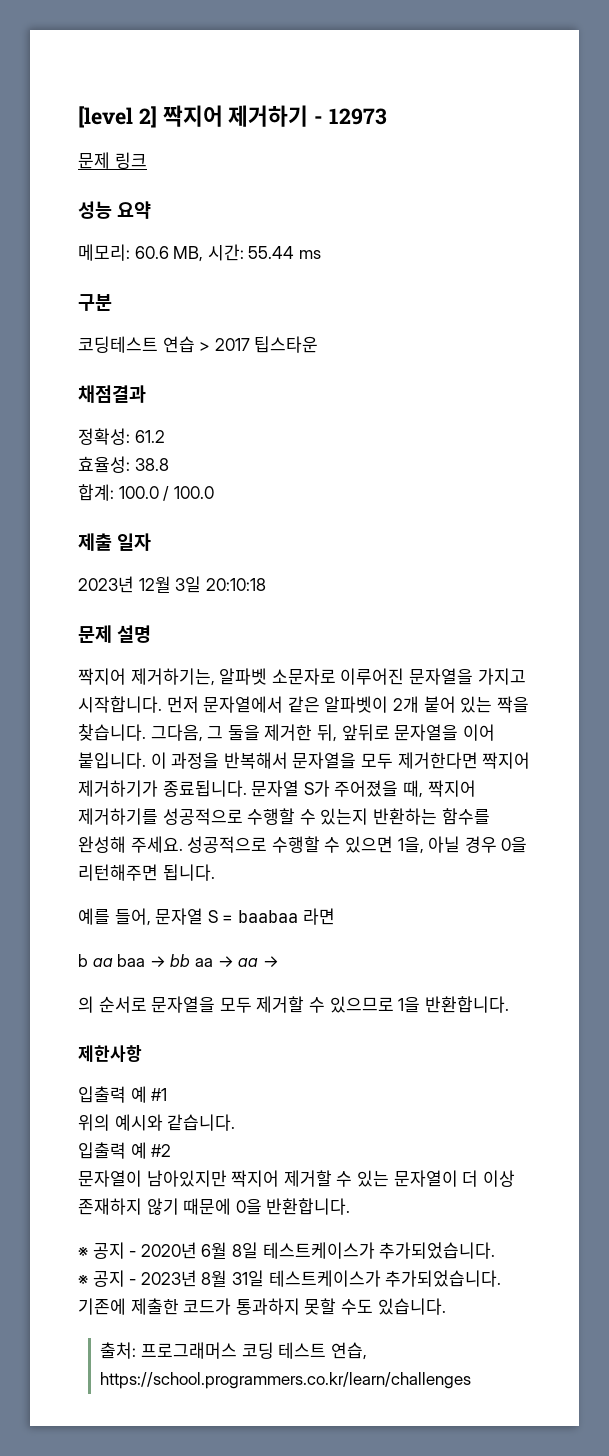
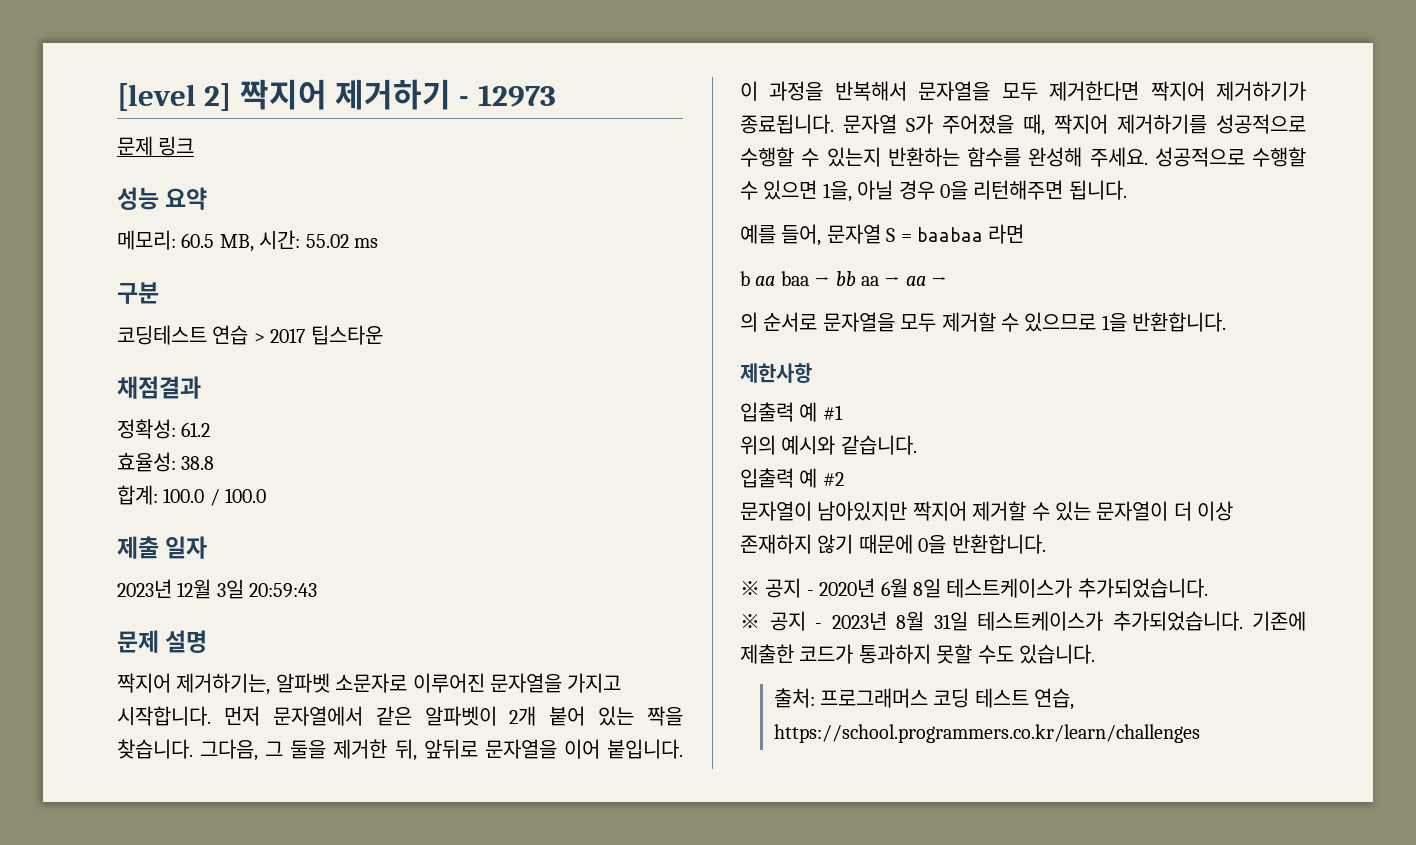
- 메모리: 60.6 MB, 시간: 55.44 ms
+ 메모리: 60.5 MB, 시간: 55.02 ms
- 2023년 12월 3일 20:10:18
+ 2023년 12월 3일 20:59:43

